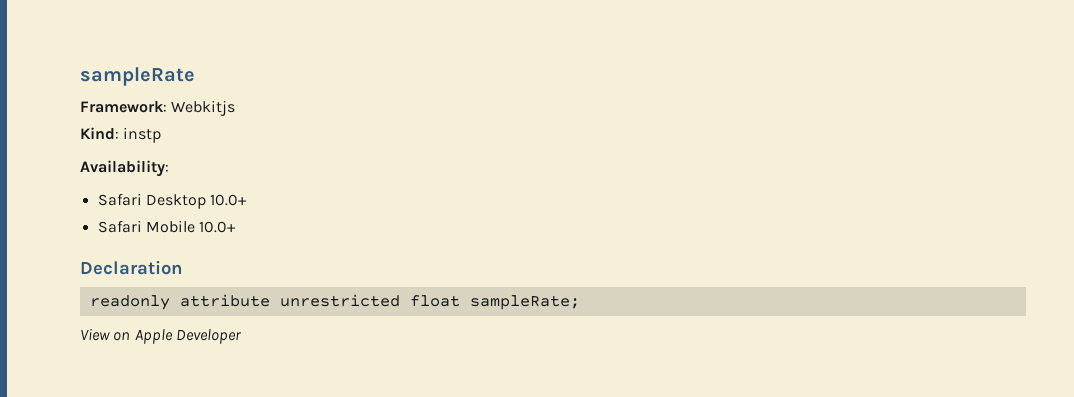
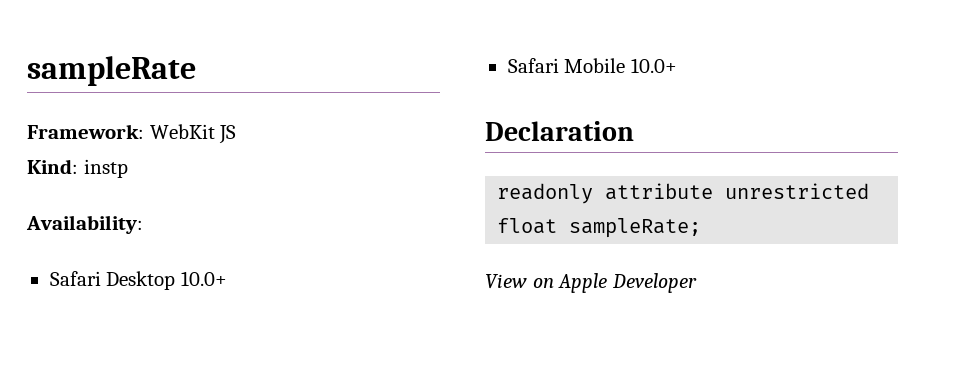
- Framework: Webkitjs
+ Framework: WebKit JS

